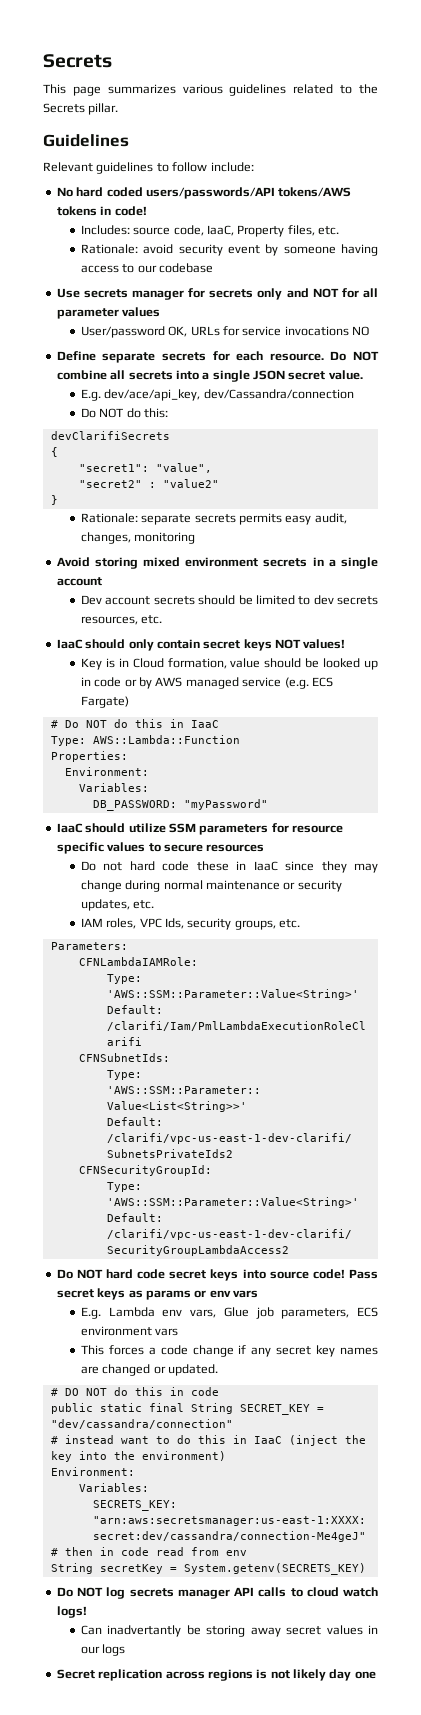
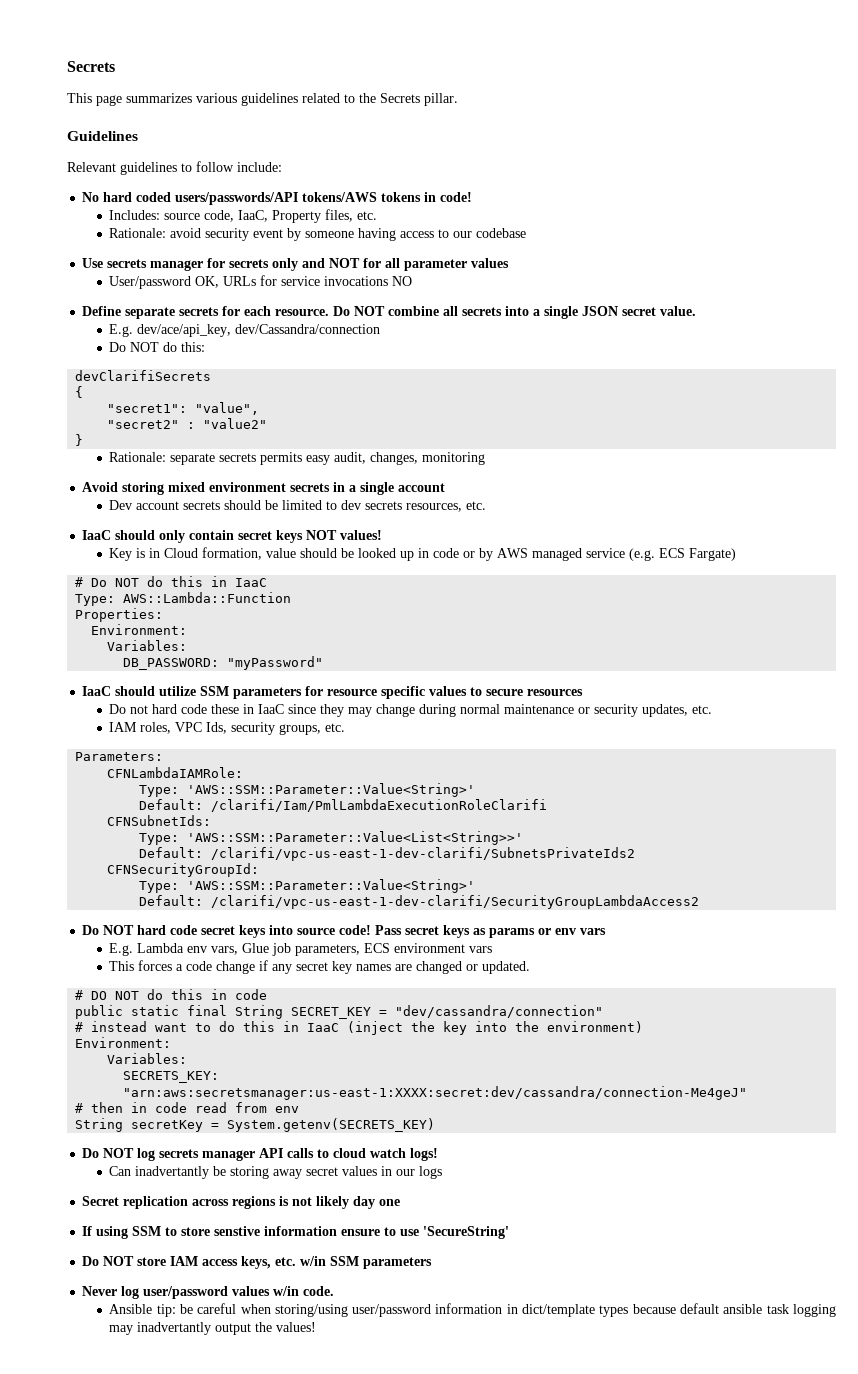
+ If using SSM to store senstive information ensure to use 'SecureString'
+ Do NOT store IAM access keys, etc. w/in SSM parameters
+ Never log user/password values w/in code.
+ Ansible tip: be careful when storing/using user/password information in dict/template types because default ansible task logging may inadvertantly output the values!

